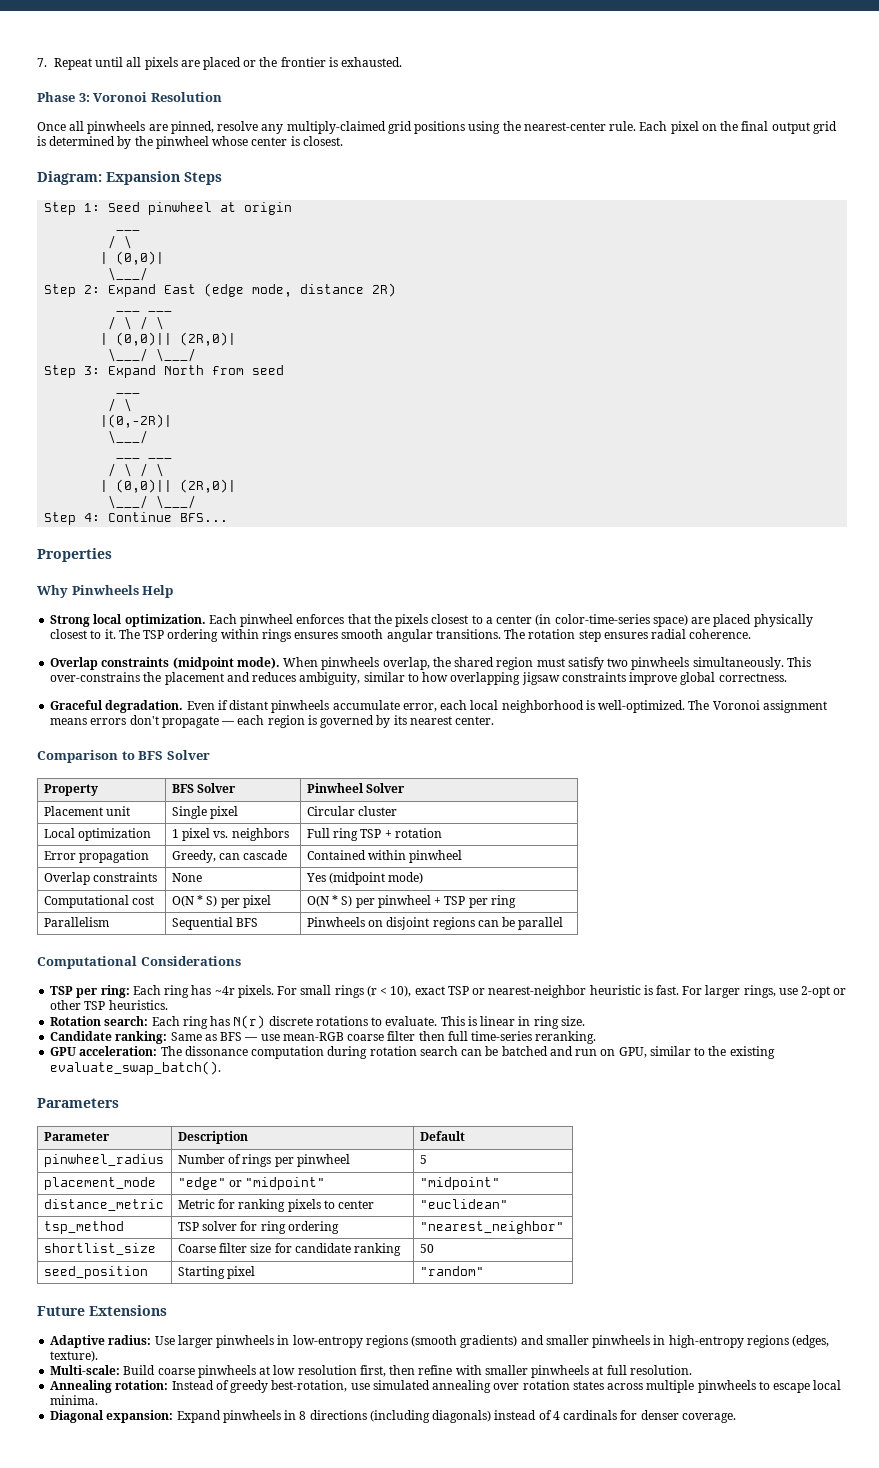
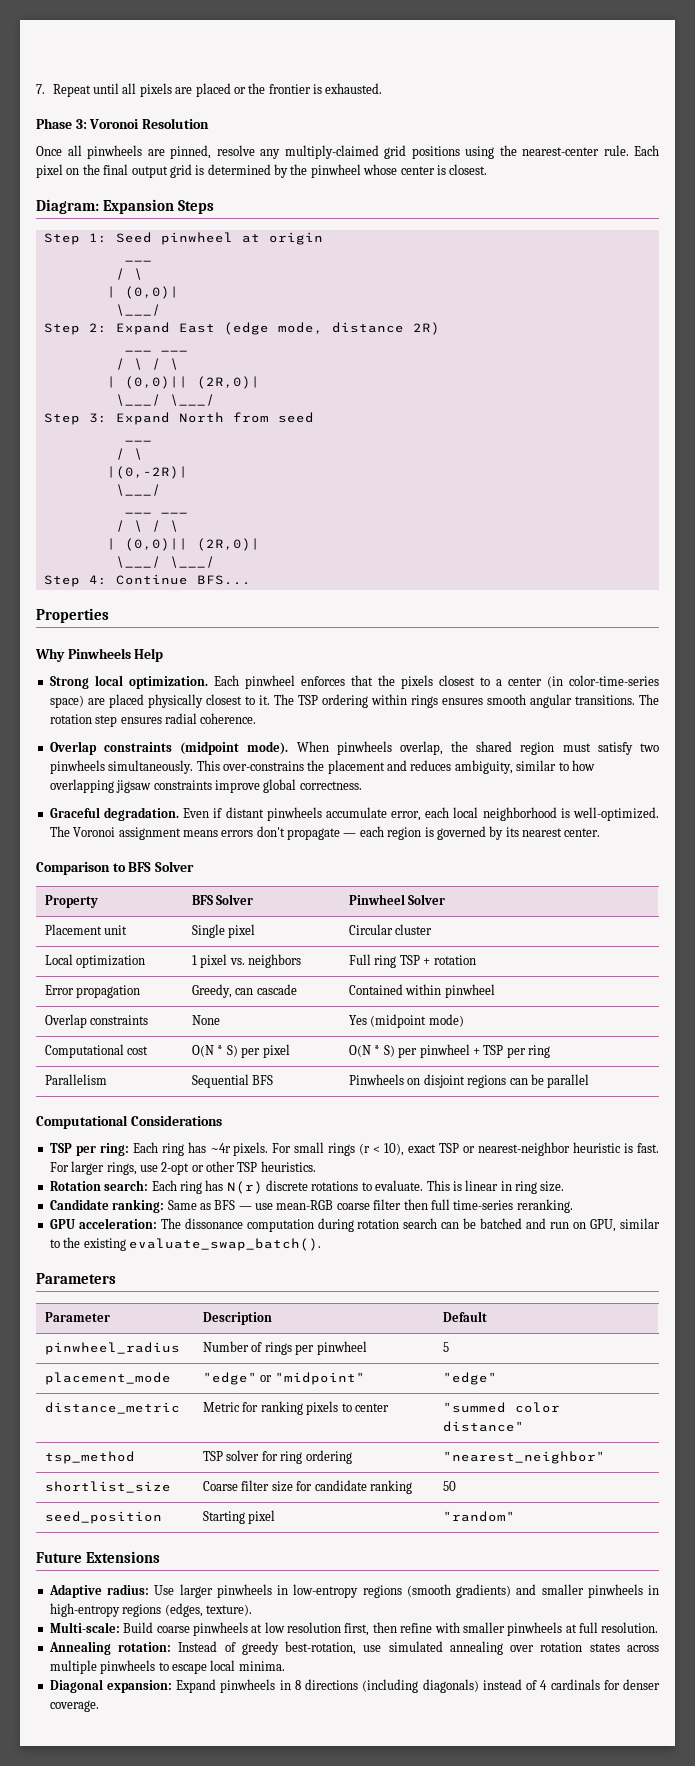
- placement_mode | "edge" or "midpoint" | "midpoint"
+ placement_mode | "edge" or "midpoint" | "edge"
- distance_metric | Metric for ranking pixels to center | "euclidean"
+ distance_metric | Metric for ranking pixels to center | "summed color distance"

